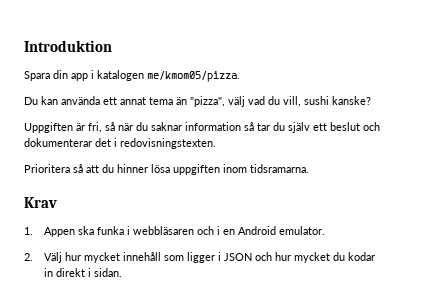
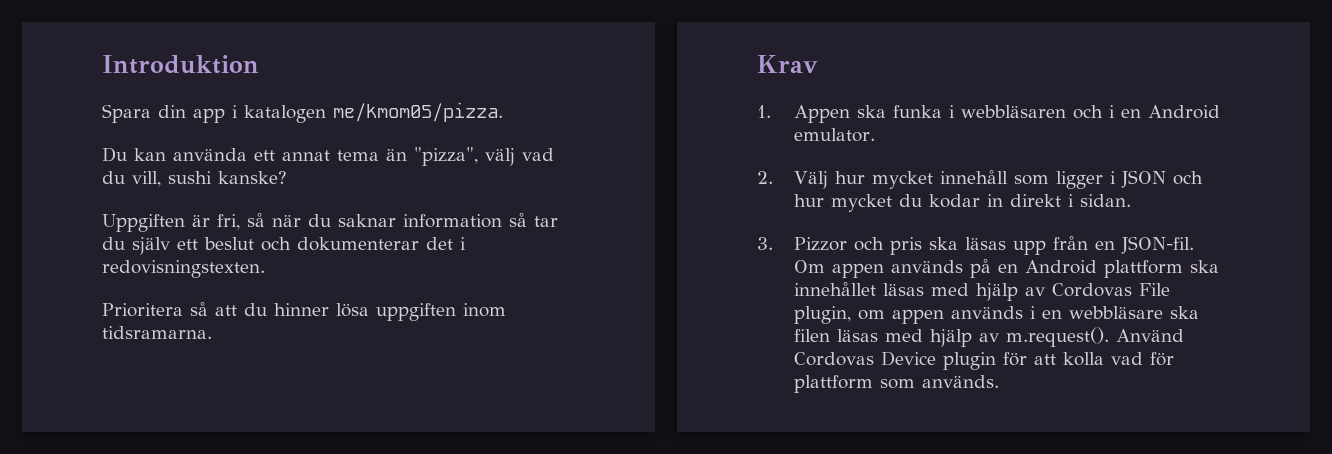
+ 3. Pizzor och pris ska läsas upp från en JSON-fil. Om appen används på en Android plattform ska innehållet läsas med hjälp av Cordovas File plugin, om appen används i en webbläsare ska filen läsas med hjälp av m.request(). Använd Cordovas Device plugin för att kolla vad för plattform som används.

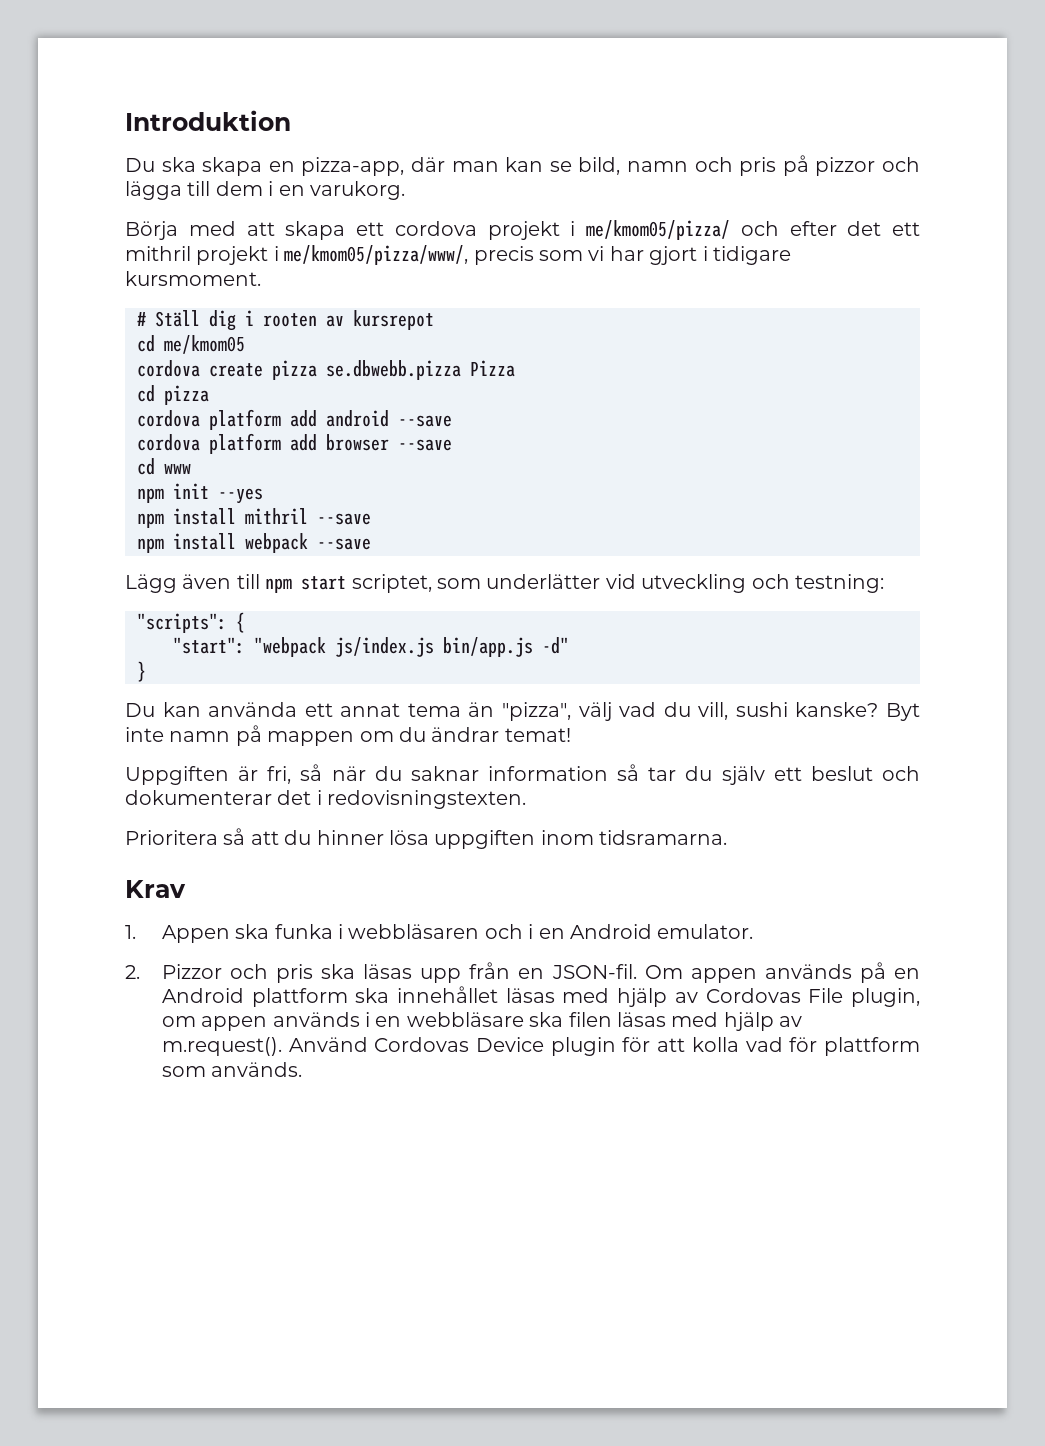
- Spara din app i katalogen me/kmom05/pizza.
+ Du ska skapa en pizza-app, där man kan se bild, namn och pris på pizzor och lägga till dem i en varukorg.
+ Börja med att skapa ett cordova projekt i me/kmom05/pizza/ och efter det ett mithril projekt i me/kmom05/pizza/www/, precis som vi har gjort i tidigare kursmoment.
+ # Ställ dig i rooten av kursrepot
+ cd me/kmom05
+ cordova create pizza se.dbwebb.pizza Pizza
+ cd pizza
+ cordova platform add android --save
+ cordova platform add browser --save
+ cd www
+ npm init --yes
+ npm install mithril --save
+ npm install webpack --save
+ Lägg även till npm start scriptet, som underlätter vid utveckling och testning:
+ "scripts": {
+ "start": "webpack js/index.js bin/app.js -d"
+ }
+ Byt inte namn på mappen om du ändrar temat!
- 2. Välj hur mycket innehåll som ligger i JSON och hur mycket du kodar in direkt i sidan.
- 3. Pizzor och pris ska läsas upp från en JSON-fil.
+ 2. Pizzor och pris ska läsas upp från en JSON-fil.

